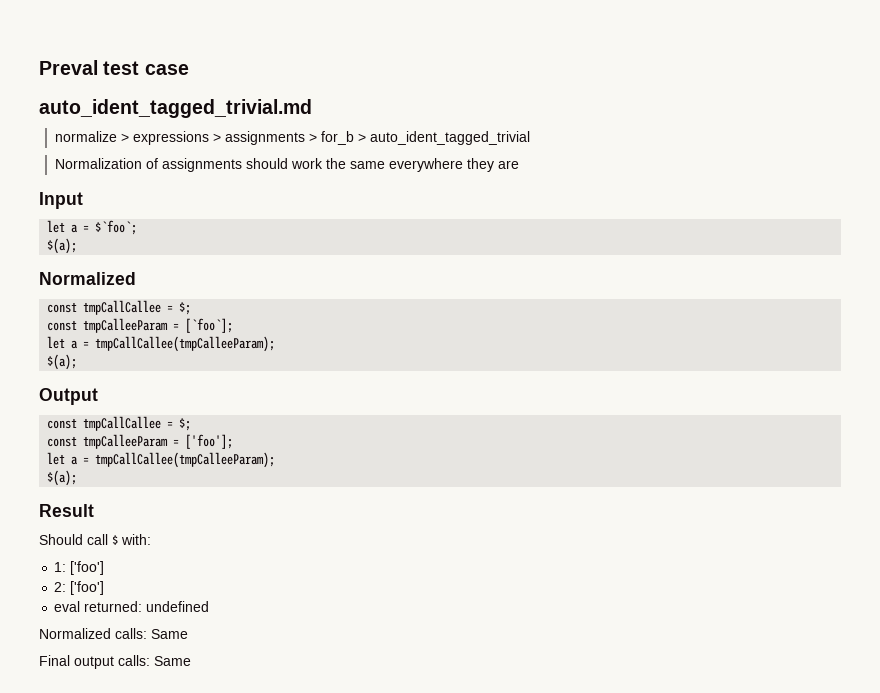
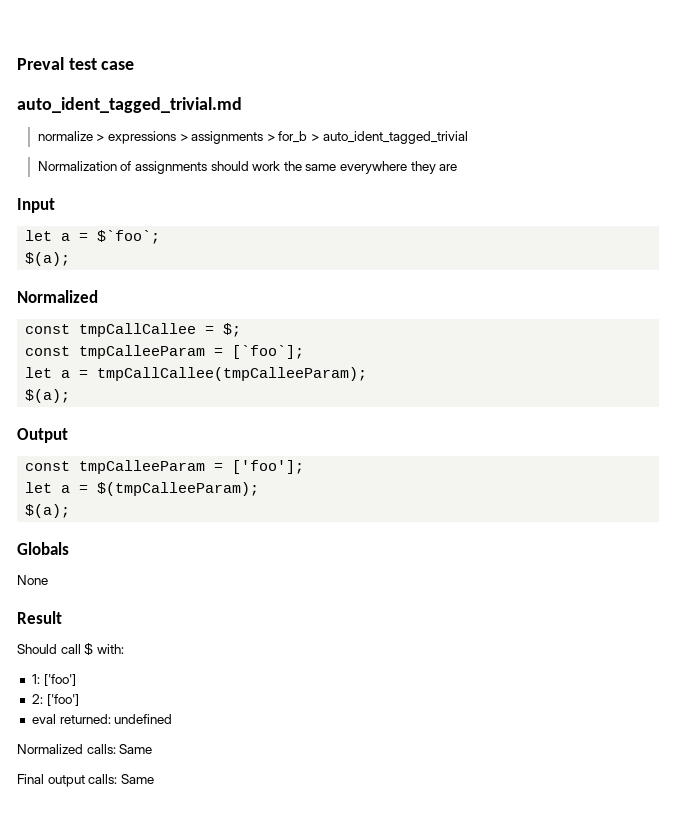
  Output
- const tmpCallCallee = $;
  const tmpCalleeParam = ['foo'];
- let a = tmpCallCallee(tmpCalleeParam);
+ let a = $(tmpCalleeParam);
  $(a);
+ Globals
+ None

